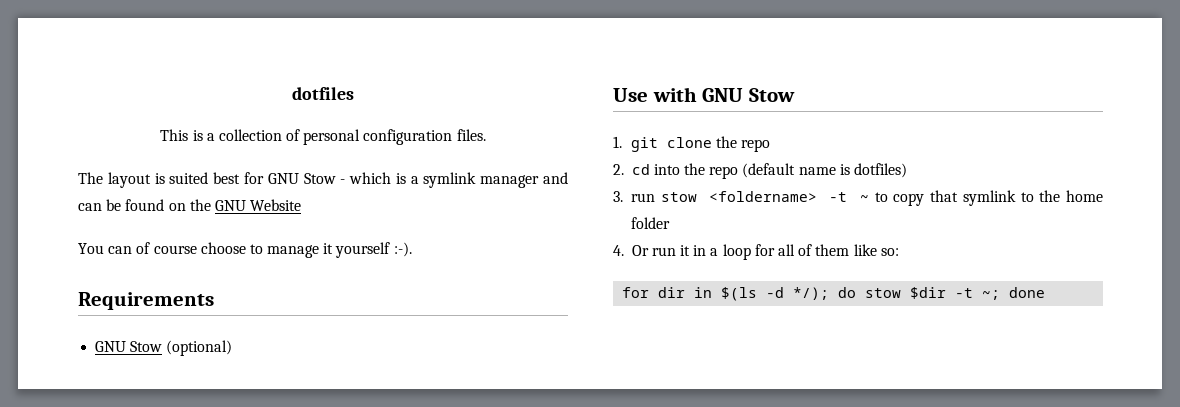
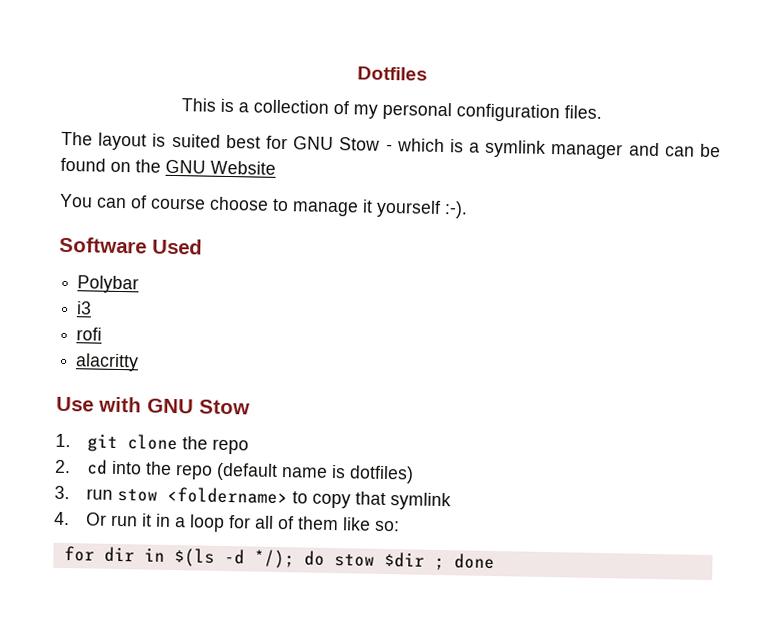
- dotfiles
+ Dotfiles
- This is a collection of personal configuration files.
+ This is a collection of my personal configuration files.
- Requirements
- GNU Stow (optional)
+ Software Used
+ Polybar
+ i3
+ rofi
+ alacritty
- 3. run stow <foldername> -t ~ to copy that symlink to the home folder
+ 3. run stow <foldername> to copy that symlink
- for dir in $(ls -d */); do stow $dir -t ~; done
+ for dir in $(ls -d */); do stow $dir ; done

